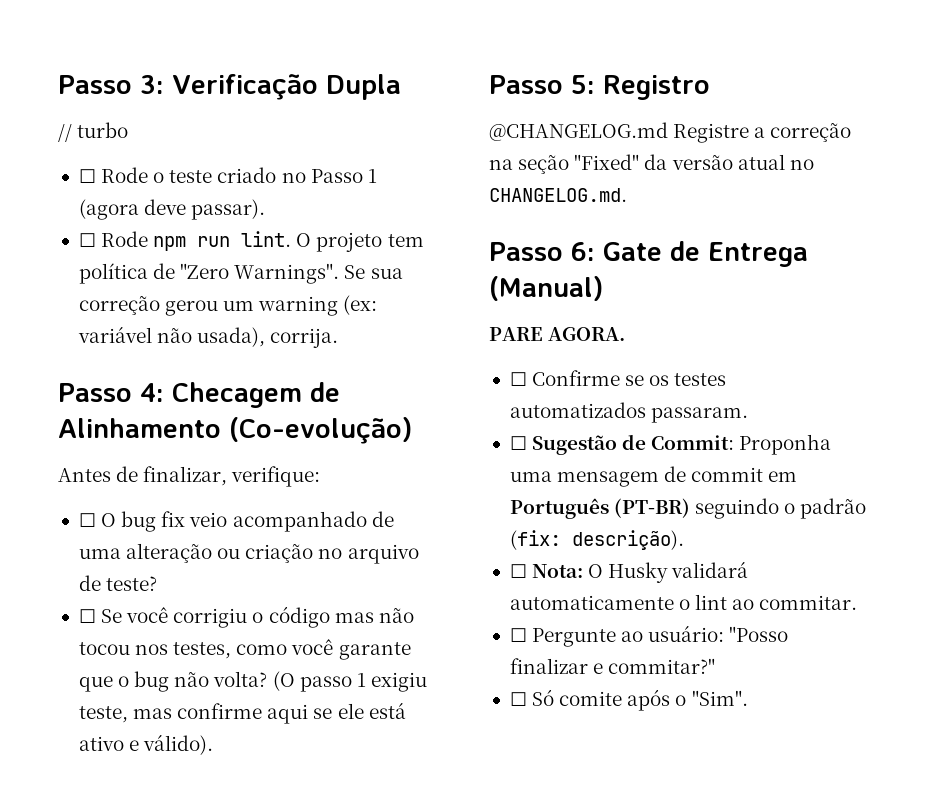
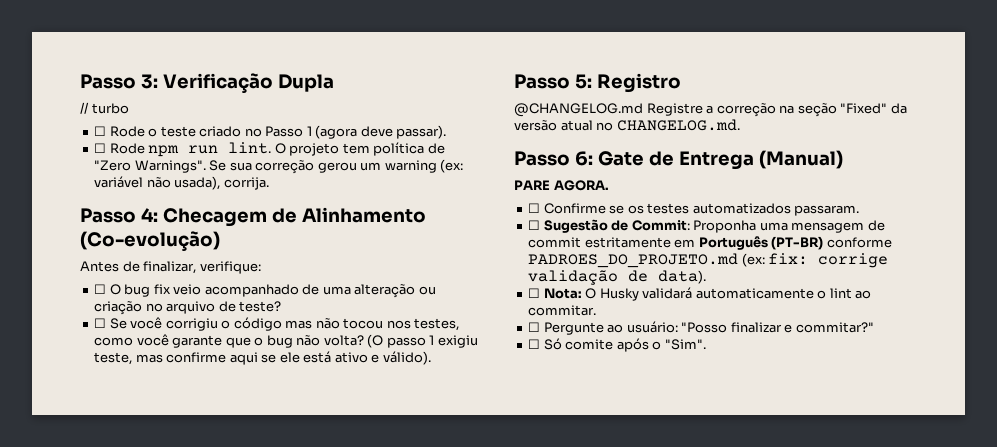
- ☐ Sugestão de Commit: Proponha uma mensagem de commit em Português (PT-BR) seguindo o padrão (fix: descrição).
+ ☐ Sugestão de Commit: Proponha uma mensagem de commit estritamente em Português (PT-BR) conforme PADROES_DO_PROJETO.md (ex: fix: corrige validação de data).

